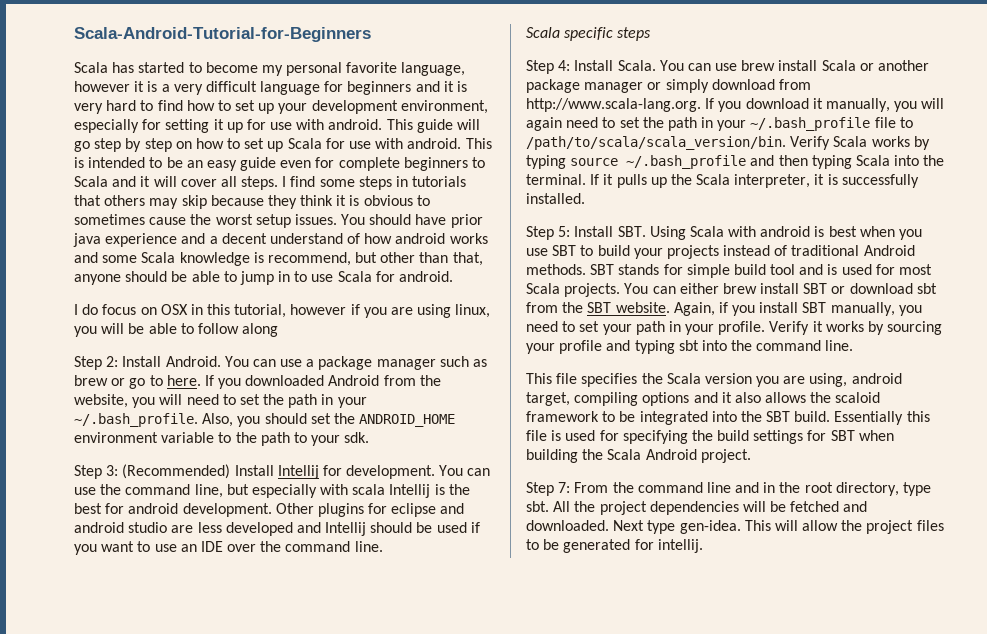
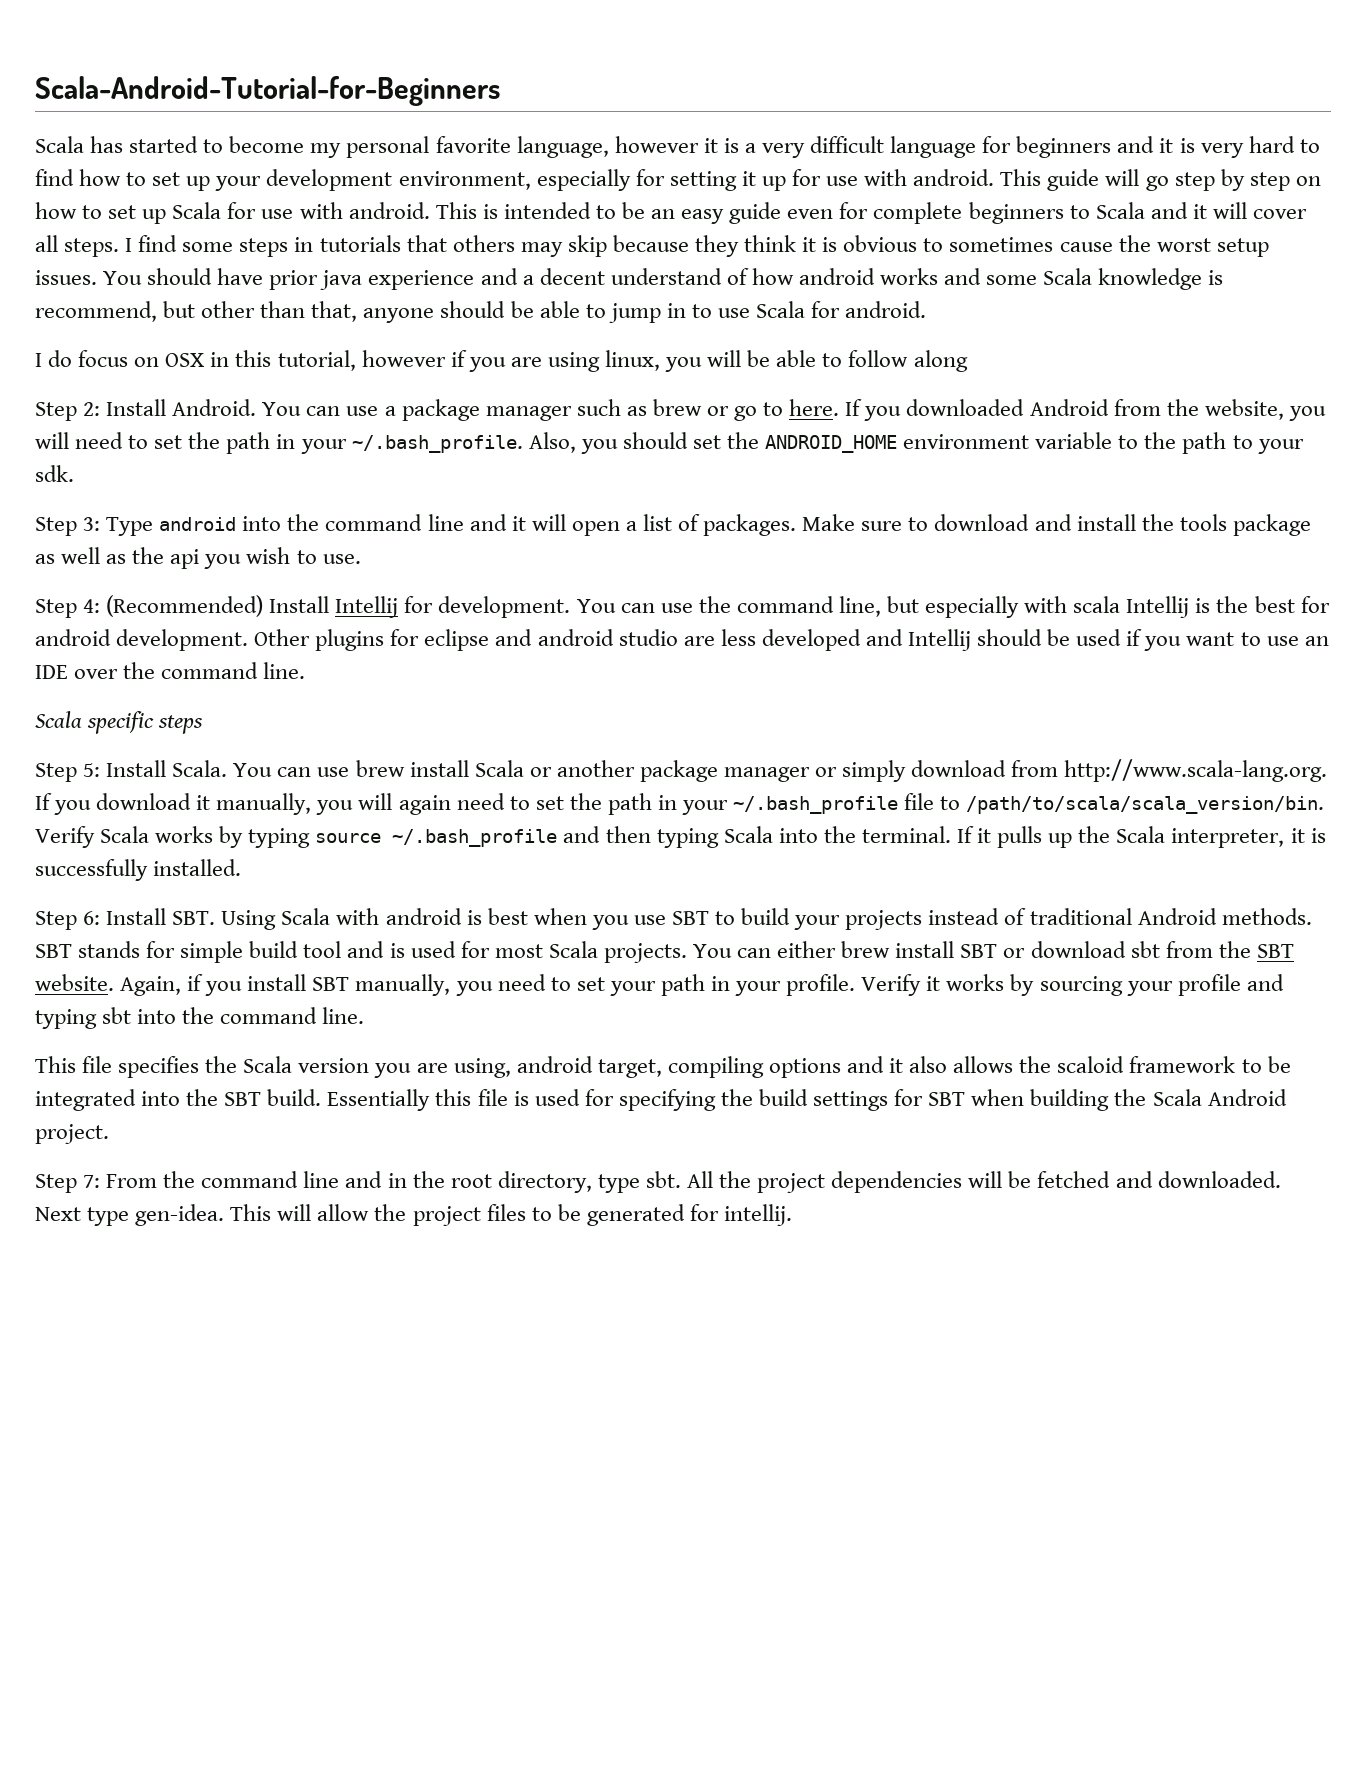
- Step 3: (Recommended) Install Intellij for development.
+ Step 3: Type android into the command line and it will open a list of packages. Make sure to download and install the tools package as well as the api you wish to use.
+ Step 4: (Recommended) Install Intellij for development.
- Step 4: Install Scala.
+ Step 5: Install Scala.
- Step 5: Install SBT. Using Scala with android is best when you use SBT to build your projects instead of traditional Android methods.
+ Step 6: Install SBT. Using Scala with android is best when you use SBT to build your projects instead of traditional Android methods.

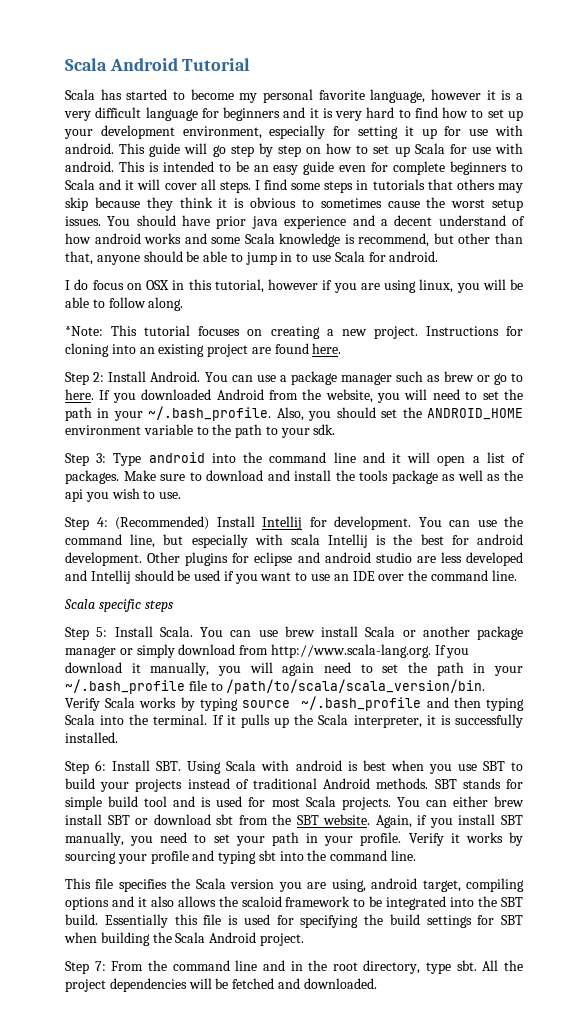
- Scala-Android-Tutorial-for-Beginners
+ Scala Android Tutorial
- I do focus on OSX in this tutorial, however if you are using linux, you will be able to follow along
+ I do focus on OSX in this tutorial, however if you are using linux, you will be able to follow along.
+ *Note: This tutorial focuses on creating a new project. Instructions for cloning into an existing project are found here.
- Next type gen-idea. This will allow the project files to be generated for intellij.

